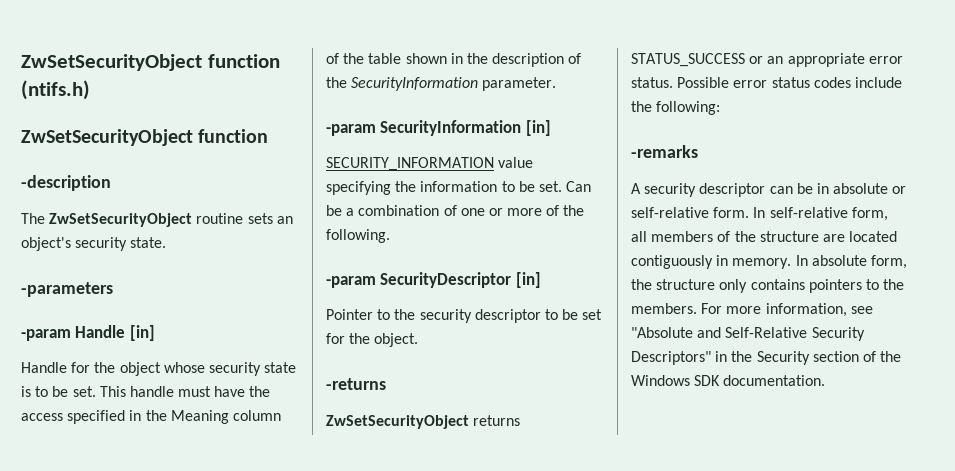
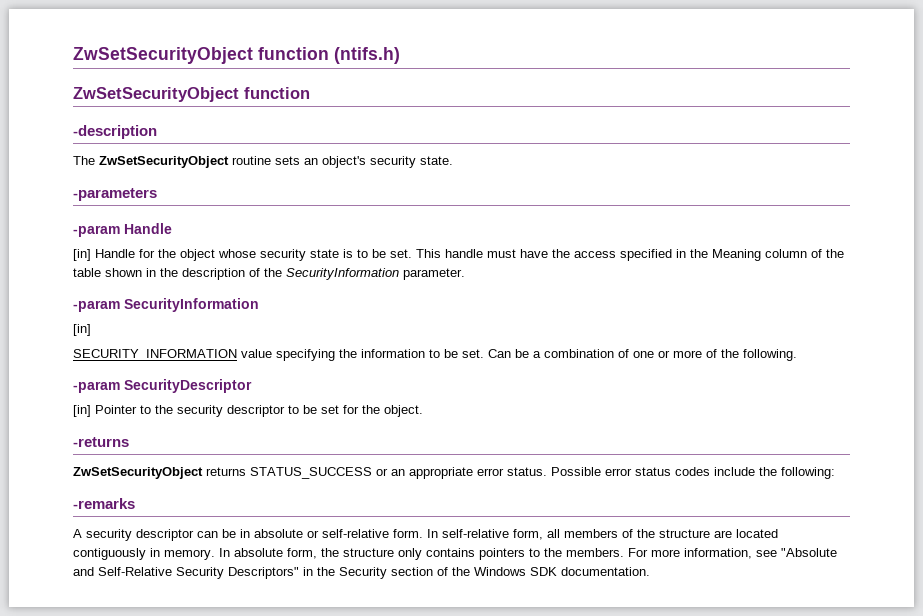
- -param Handle [in]
- Handle for the object whose security state is to be set.
+ -param Handle
+ [in] Handle for the object whose security state is to be set.
- -param SecurityInformation [in]
+ -param SecurityInformation
+ [in]
- -param SecurityDescriptor [in]
- Pointer to the security descriptor to be set for the object.
+ -param SecurityDescriptor
+ [in] Pointer to the security descriptor to be set for the object.

